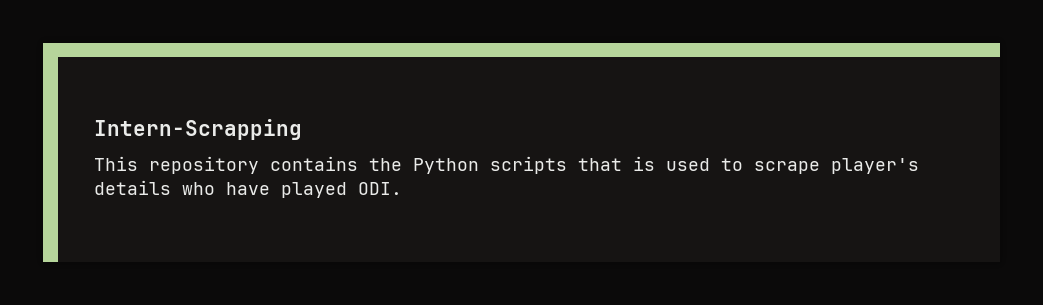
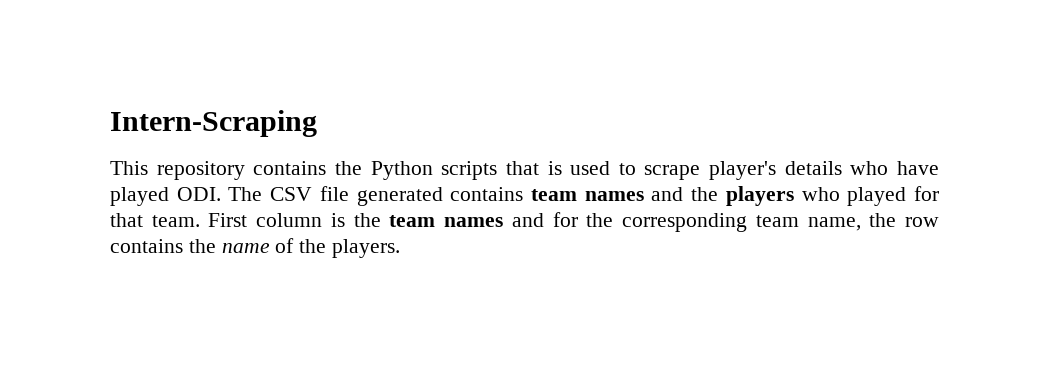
- Intern-Scrapping
+ Intern-Scraping
- This repository contains the Python scripts that is used to scrape player's details who have played ODI.
+ This repository contains the Python scripts that is used to scrape player's details who have played ODI. The CSV file generated contains team names and the players who played for that team. First column is the team names and for the corresponding team name, the row contains the name of the players.

